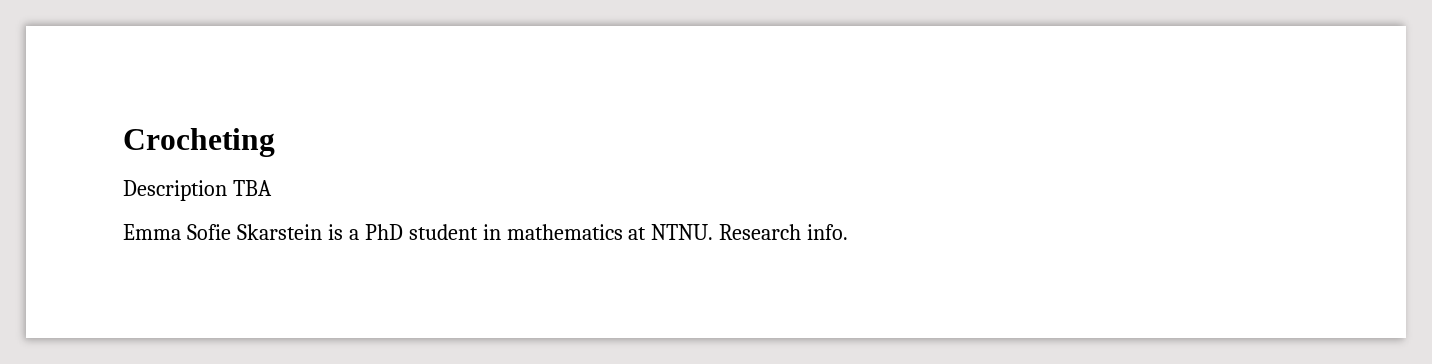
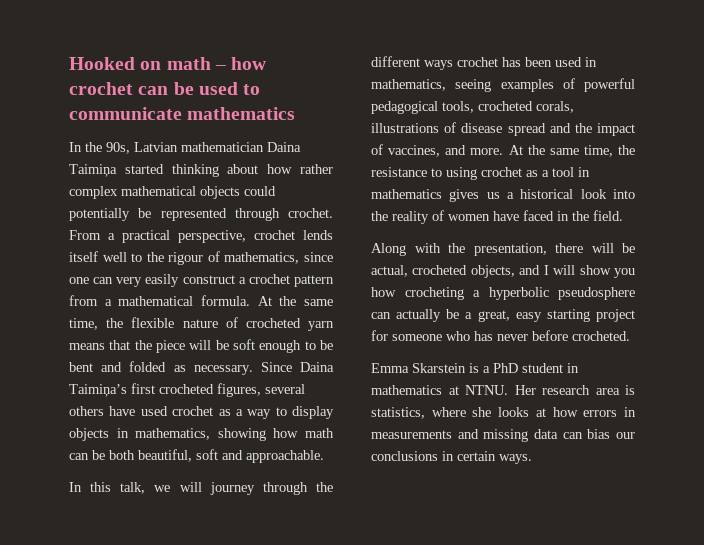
- Crocheting
- Description TBA
+ Hooked on math – how crochet can be used to communicate mathematics
+ In the 90s, Latvian mathematician Daina Taimiņa started thinking about how rather complex mathematical objects could potentially be represented through crochet. From a practical perspective, crochet lends itself well to the rigour of mathematics, since one can very easily construct a crochet pattern from a mathematical formula. At the same time, the flexible nature of crocheted yarn means that the piece will be soft enough to be bent and folded as necessary. Since Daina Taimiņa’s first crocheted figures, several others have used crochet as a way to display objects in mathematics, showing how math can be both beautiful, soft and approachable.
+ In this talk, we will journey through the different ways crochet has been used in mathematics, seeing examples of powerful pedagogical tools, crocheted corals, illustrations of disease spread and the impact of vaccines, and more. At the same time, the resistance to using crochet as a tool in mathematics gives us a historical look into the reality of women have faced in the field.
+ Along with the presentation, there will be actual, crocheted objects, and I will show you how crocheting a hyperbolic pseudosphere can actually be a great, easy starting project for someone who has never before crocheted.
- Emma Sofie Skarstein is a PhD student in mathematics at NTNU.
+ Emma Skarstein is a PhD student in mathematics at NTNU.
- Research info.
+ Her research area is statistics, where she looks at how errors in measurements and missing data can bias our conclusions in certain ways.

